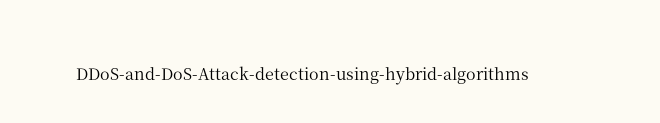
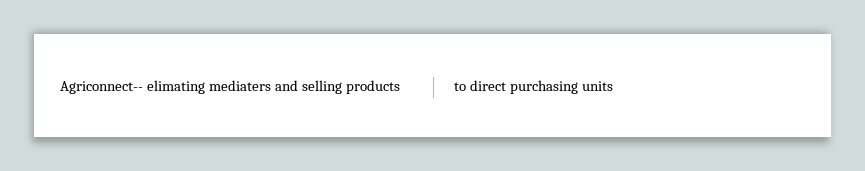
- DDoS-and-DoS-Attack-detection-using-hybrid-algorithms
+ Agriconnect-- elimating mediaters and selling products to direct purchasing units

